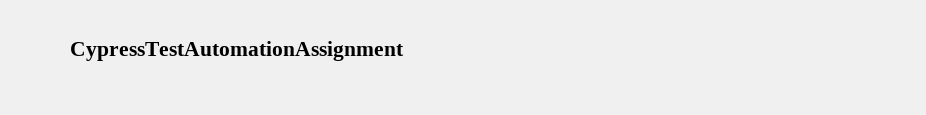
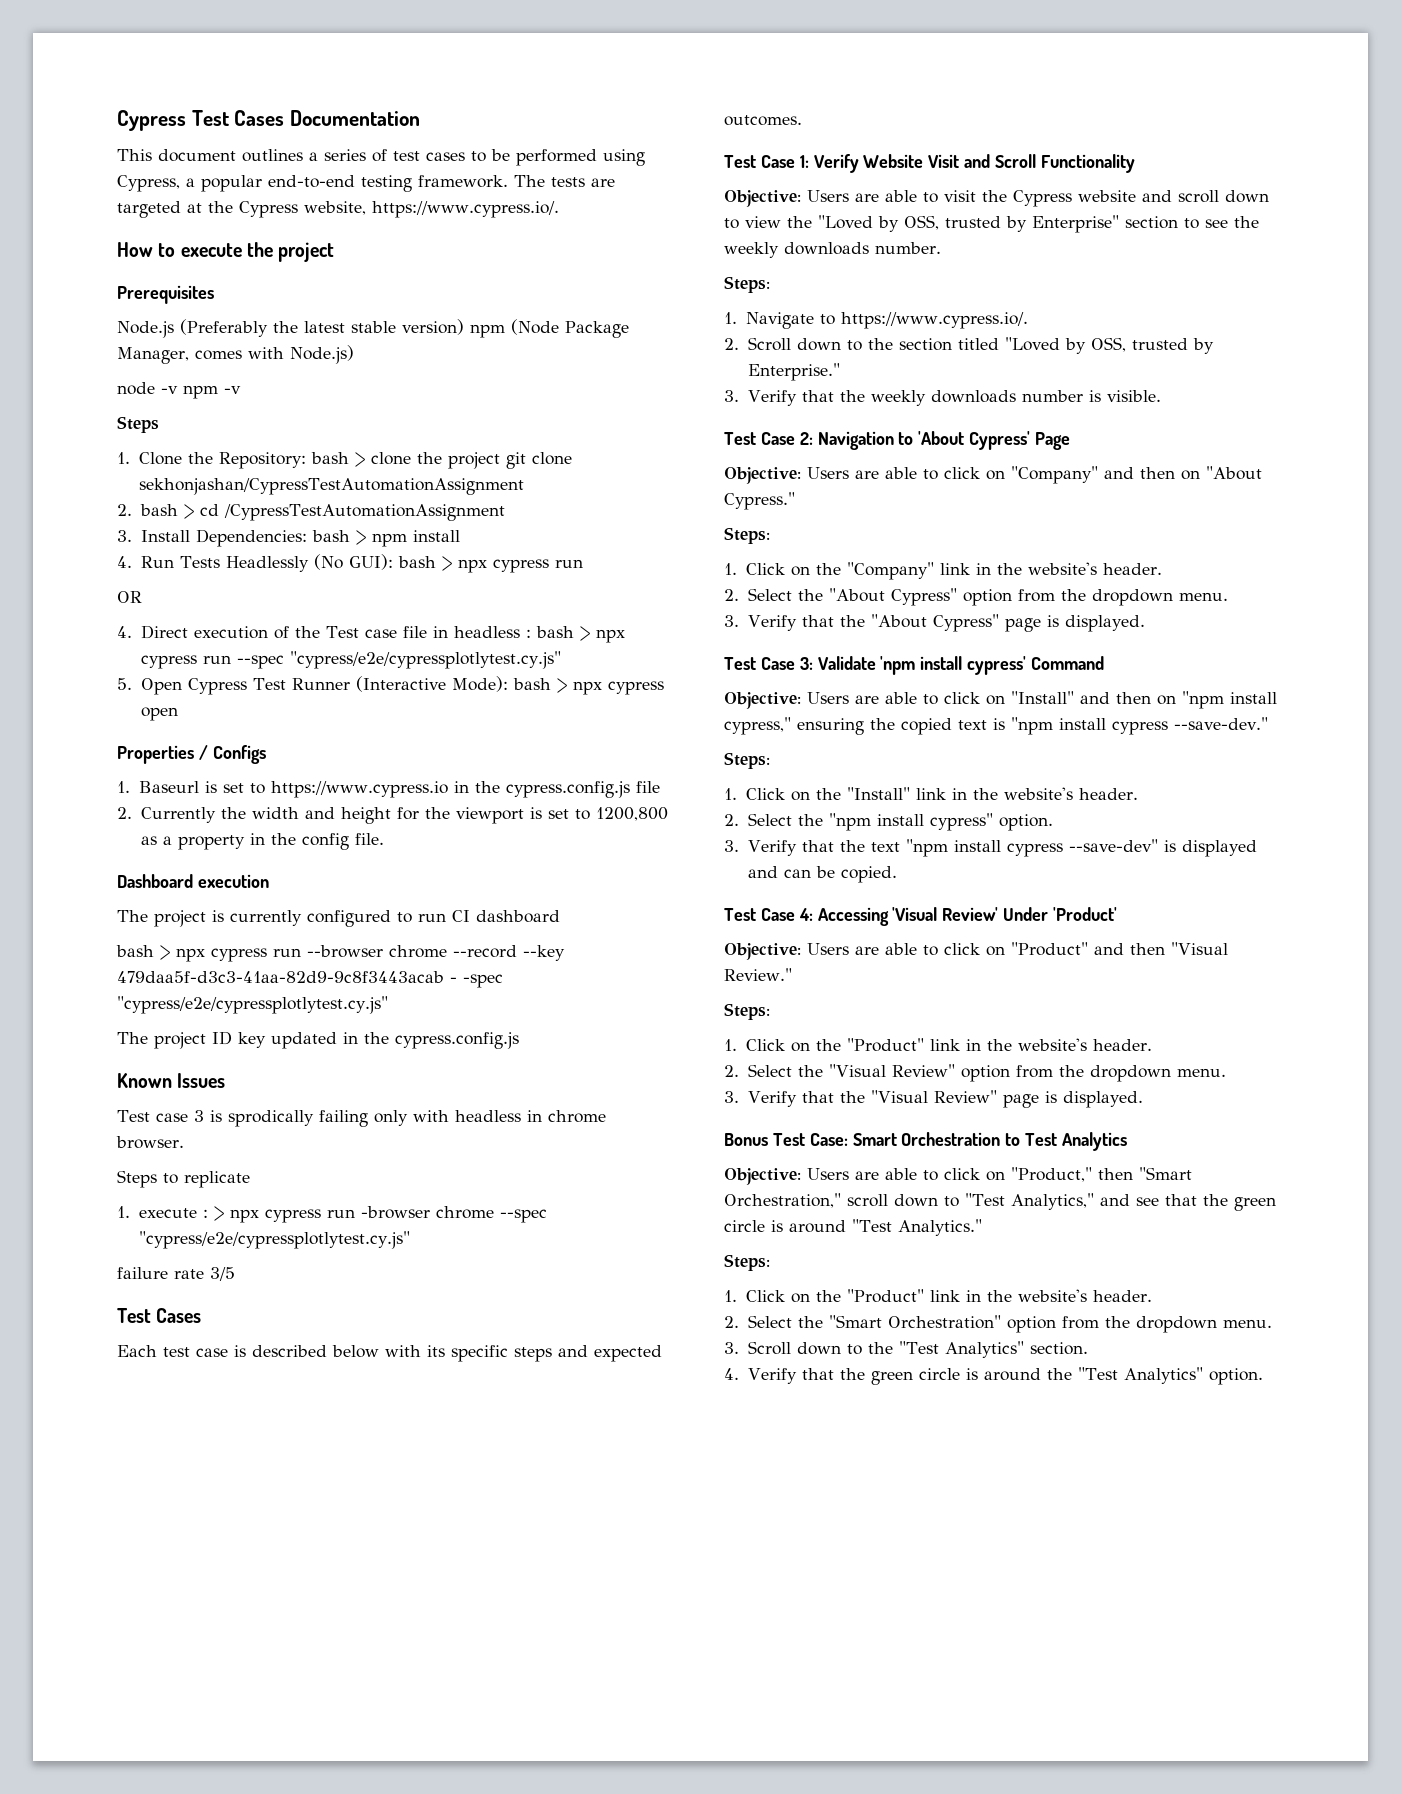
- CypressTestAutomationAssignment
+ Cypress Test Cases Documentation
+ This document outlines a series of test cases to be performed using Cypress, a popular end-to-end testing framework. The tests are targeted at the Cypress website, https://www.cypress.io/.
+ How to execute the project
+ Prerequisites
+ Node.js (Preferably the latest stable version) npm (Node Package Manager, comes with Node.js)
+ node -v npm -v
+ Steps
+ 1. Clone the Repository: bash > clone the project git clone sekhonjashan/CypressTestAutomationAssignment
+ 2. bash > cd /CypressTestAutomationAssignment
+ 3. Install Dependencies: bash > npm install
+ 4. Run Tests Headlessly (No GUI): bash > npx cypress run
+ OR
+ 4. Direct execution of the Test case file in headless : bash > npx cypress run --spec "cypress/e2e/cypressplotlytest.cy.js"
+ 5. Open Cypress Test Runner (Interactive Mode): bash > npx cypress open
+ Properties / Configs
+ 1. Baseurl is set to https://www.cypress.io in the cypress.config.js file
+ 2. Currently the width and height for the viewport is set to 1200,800 as a property in the config file.
+ Dashboard execution
+ The project is currently configured to run CI dashboard
+ bash > npx cypress run --browser chrome --record --key 479daa5f-d3c3-41aa-82d9-9c8f3443acab - -spec "cypress/e2e/cypressplotlytest.cy.js"
+ The project ID key updated in the cypress.config.js
+ Known Issues
+ Test case 3 is sprodically failing only with headless in chrome browser.
+ Steps to replicate
+ 1. execute : > npx cypress run -browser chrome --spec "cypress/e2e/cypressplotlytest.cy.js"
+ failure rate 3/5
+ Test Cases
+ Each test case is described below with its specific steps and expected outcomes.
+ Test Case 1: Verify Website Visit and Scroll Functionality
+ Objective: Users are able to visit the Cypress website and scroll down to view the "Loved by OSS, trusted by Enterprise" section to see the weekly downloads number.
+ Steps:
+ 1. Navigate to https://www.cypress.io/.
+ 2. Scroll down to the section titled "Loved by OSS, trusted by Enterprise."
+ 3. Verify that the weekly downloads number is visible.
+ Test Case 2: Navigation to 'About Cypress' Page
+ Objective: Users are able to click on "Company" and then on "About Cypress."
+ Steps:
+ 1. Click on the "Company" link in the website's header.
+ 2. Select the "About Cypress" option from the dropdown menu.
+ 3. Verify that the "About Cypress" page is displayed.
+ Test Case 3: Validate 'npm install cypress' Command
+ Objective: Users are able to click on "Install" and then on "npm install cypress," ensuring the copied text is "npm install cypress --save-dev."
+ Steps:
+ 1. Click on the "Install" link in the website's header.
+ 2. Select the "npm install cypress" option.
+ 3. Verify that the text "npm install cypress --save-dev" is displayed and can be copied.
+ Test Case 4: Accessing 'Visual Review' Under 'Product'
+ Objective: Users are able to click on "Product" and then "Visual Review."
+ Steps:
+ 1. Click on the "Product" link in the website's header.
+ 2. Select the "Visual Review" option from the dropdown menu.
+ 3. Verify that the "Visual Review" page is displayed.
+ Bonus Test Case: Smart Orchestration to Test Analytics
+ Objective: Users are able to click on "Product," then "Smart Orchestration," scroll down to "Test Analytics," and see that the green circle is around "Test Analytics."
+ Steps:
+ 1. Click on the "Product" link in the website's header.
+ 2. Select the "Smart Orchestration" option from the dropdown menu.
+ 3. Scroll down to the "Test Analytics" section.
+ 4. Verify that the green circle is around the "Test Analytics" option.

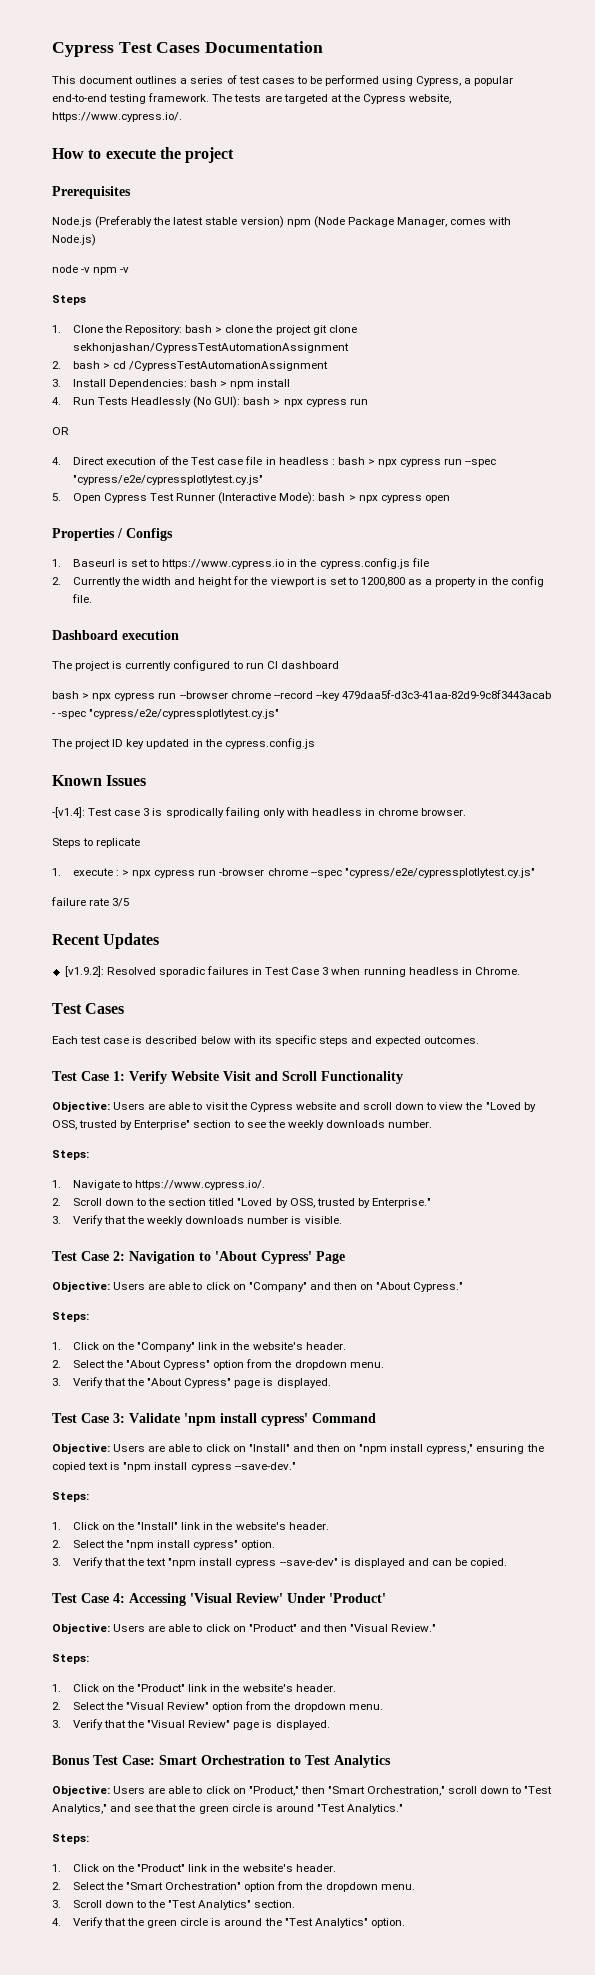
- Test case 3 is sprodically failing only with headless in chrome browser.
+ -[v1.4]: Test case 3 is sprodically failing only with headless in chrome browser.
+ Recent Updates
+ [v1.9.2]: Resolved sporadic failures in Test Case 3 when running headless in Chrome.

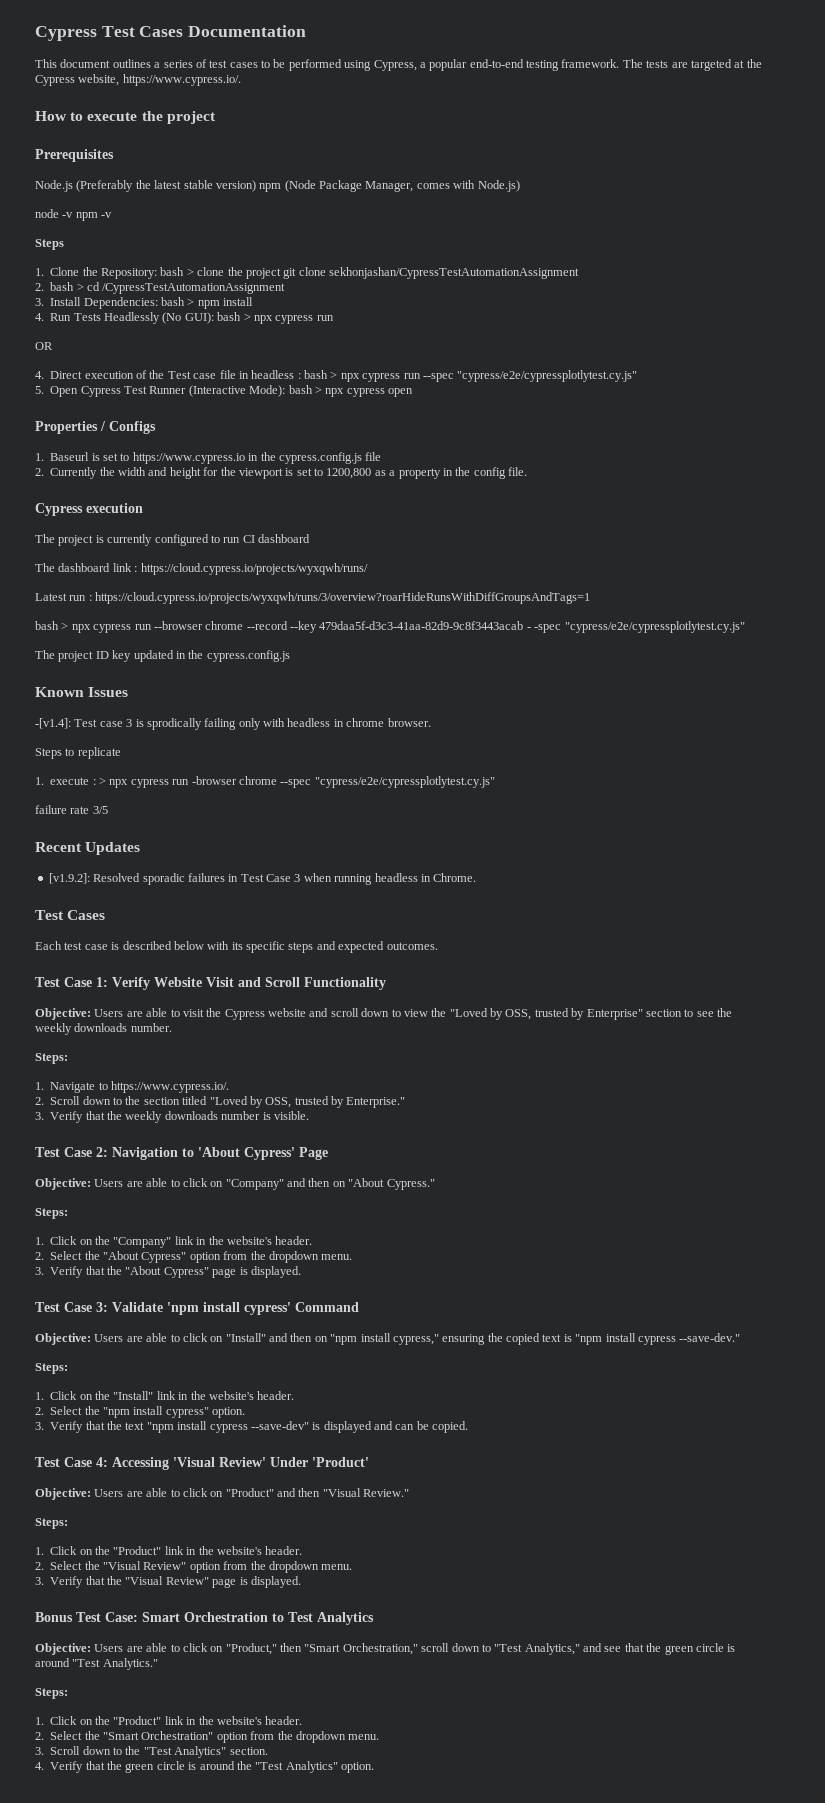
- Dashboard execution
+ Cypress execution
+ The dashboard link : https://cloud.cypress.io/projects/wyxqwh/runs/
+ Latest run : https://cloud.cypress.io/projects/wyxqwh/runs/3/overview?roarHideRunsWithDiffGroupsAndTags=1

